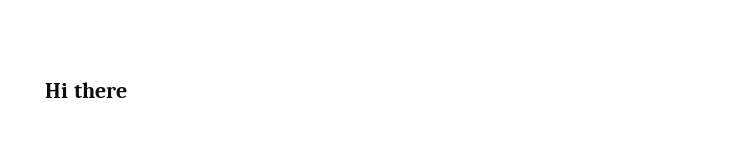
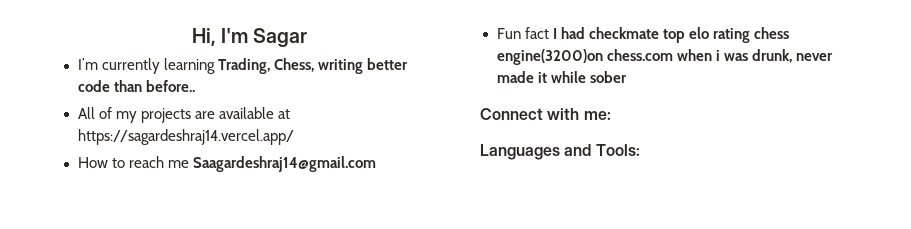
- Hi there
+ Hi, I'm Sagar
+ I’m currently learning Trading, Chess, writing better code than before..
+ All of my projects are available at https://sagardeshraj14.vercel.app/
+ How to reach me Saagardeshraj14@gmail.com
+ Fun fact I had checkmate top elo rating chess engine(3200)on chess.com when i was drunk, never made it while sober
+ Connect with me:
+ Languages and Tools:

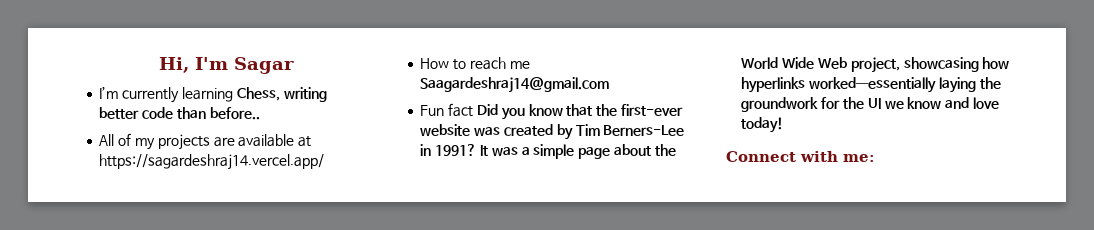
- I’m currently learning Trading, Chess, writing better code than before..
+ I’m currently learning Chess, writing better code than before..
- Fun fact I had checkmate top elo rating chess engine(3200)on chess.com when i was drunk, never made it while sober
+ Fun fact Did you know that the first-ever website was created by Tim Berners-Lee in 1991? It was a simple page about the World Wide Web project, showcasing how hyperlinks worked—essentially laying the groundwork for the UI we know and love today!
- Languages and Tools:

